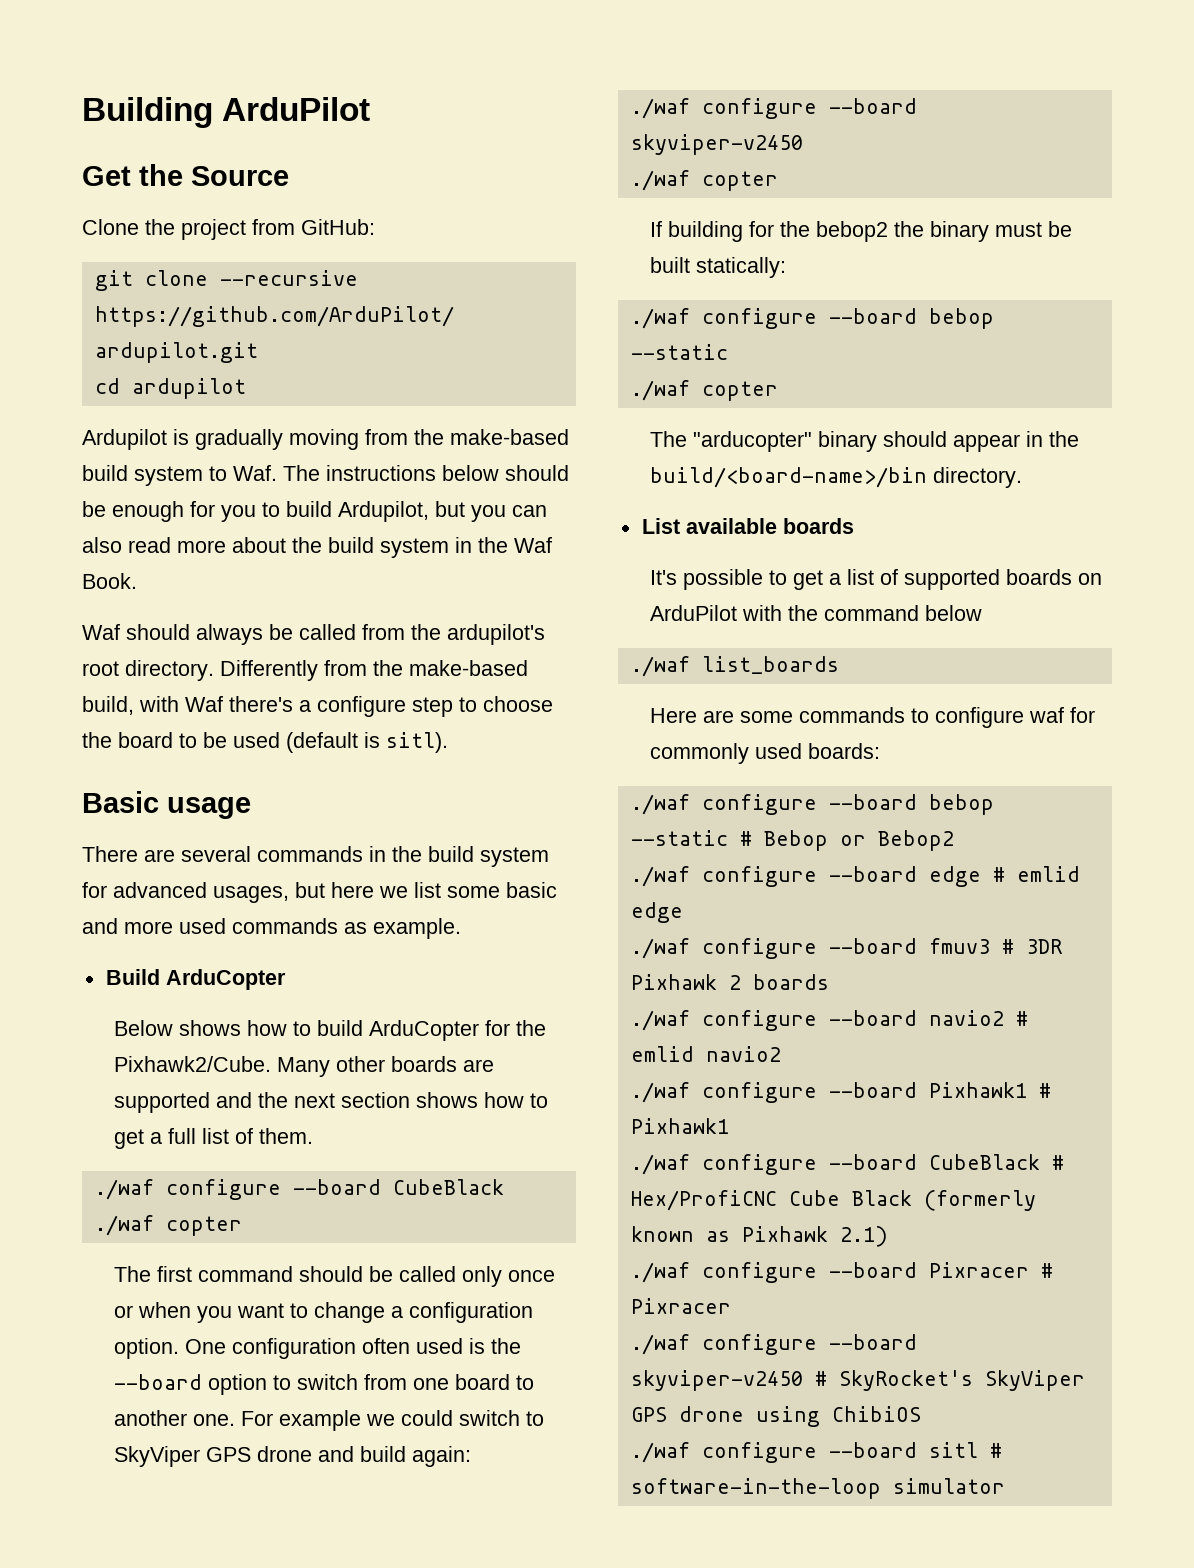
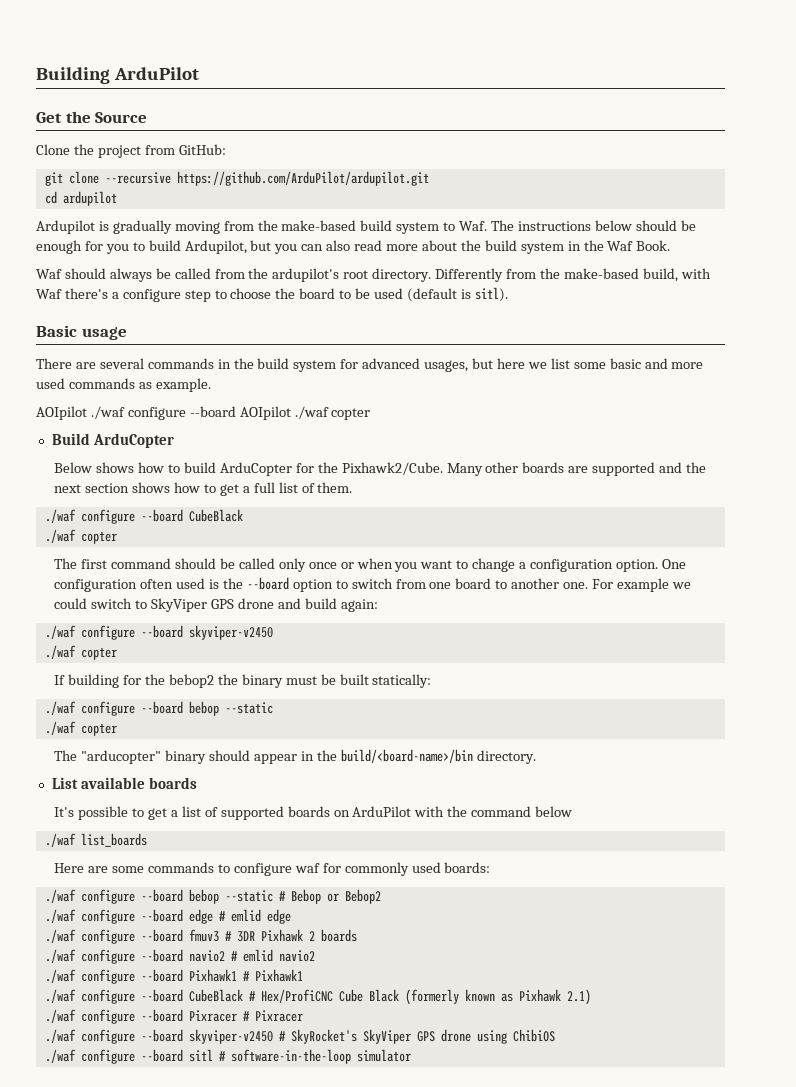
+ AOIpilot ./waf configure --board AOIpilot ./waf copter

